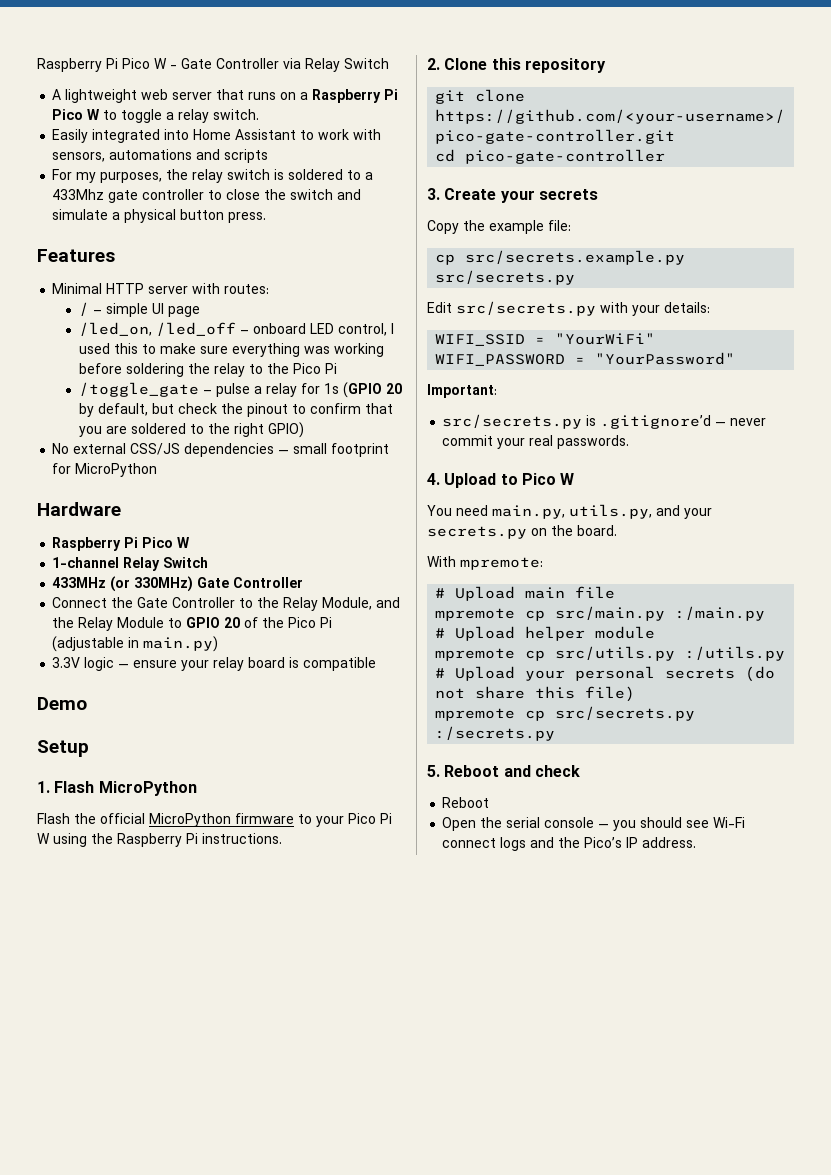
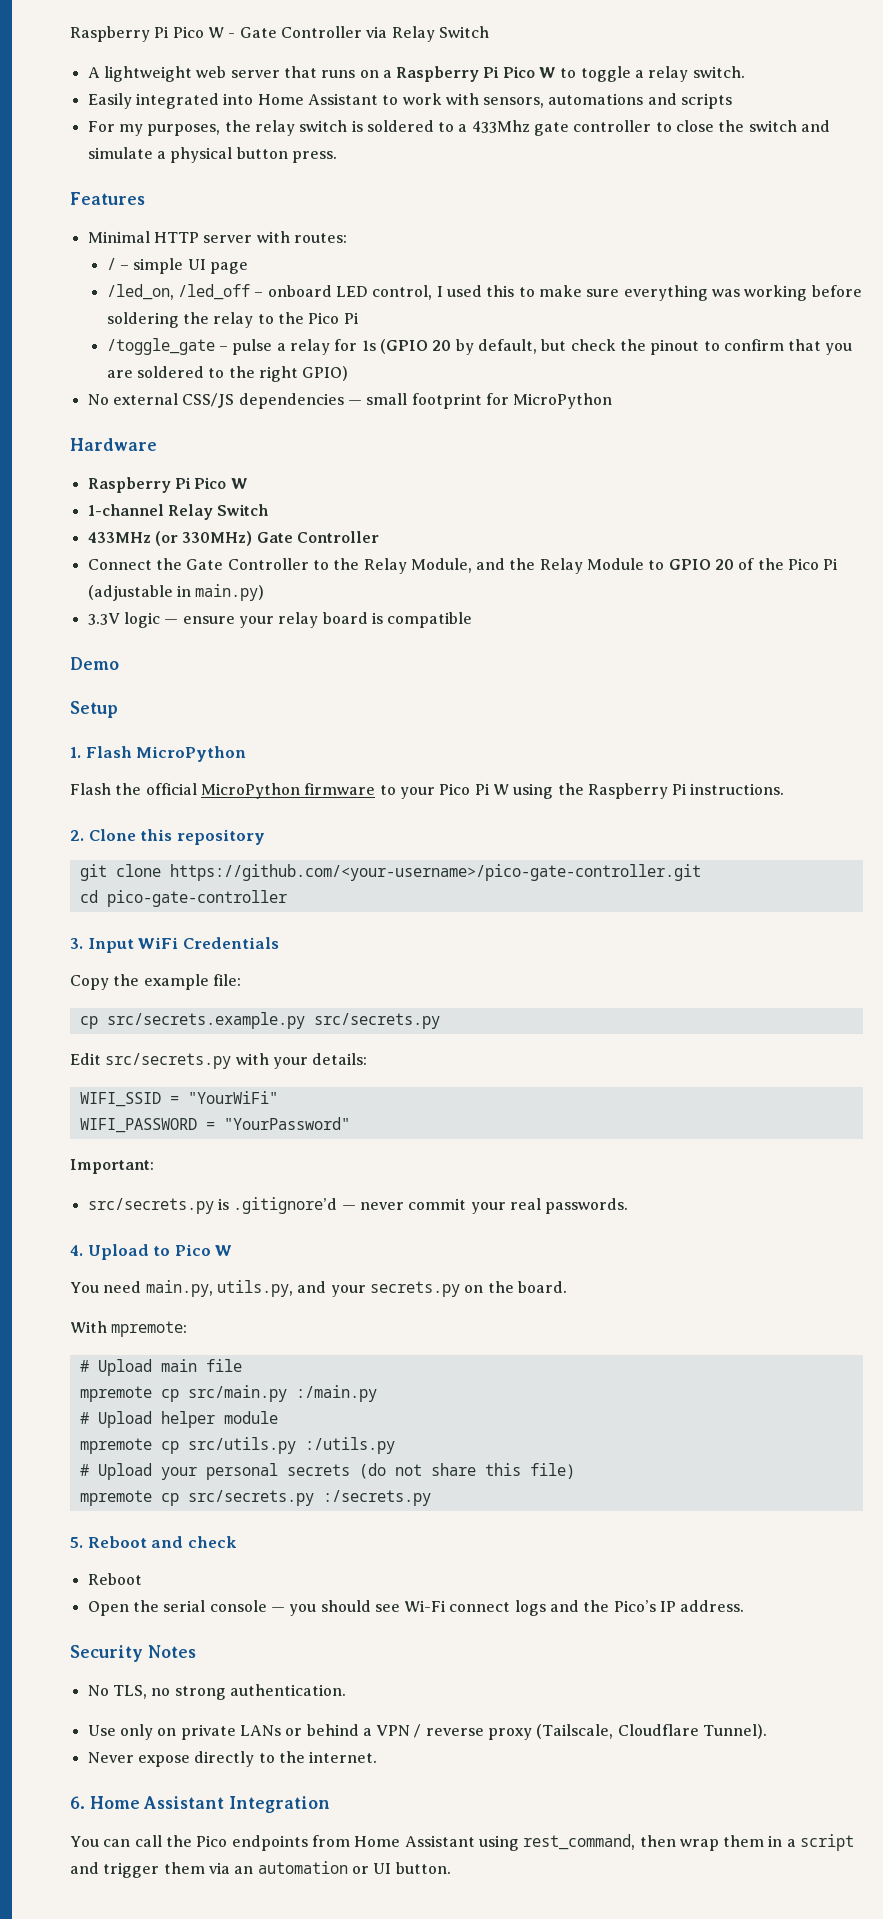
- 3. Create your secrets
+ 3. Input WiFi Credentials
+ Security Notes
+ No TLS, no strong authentication.
+ Use only on private LANs or behind a VPN / reverse proxy (Tailscale, Cloudflare Tunnel).
+ Never expose directly to the internet.
+ 6. Home Assistant Integration
+ You can call the Pico endpoints from Home Assistant using rest_command, then wrap them in a script and trigger them via an automation or UI button.

